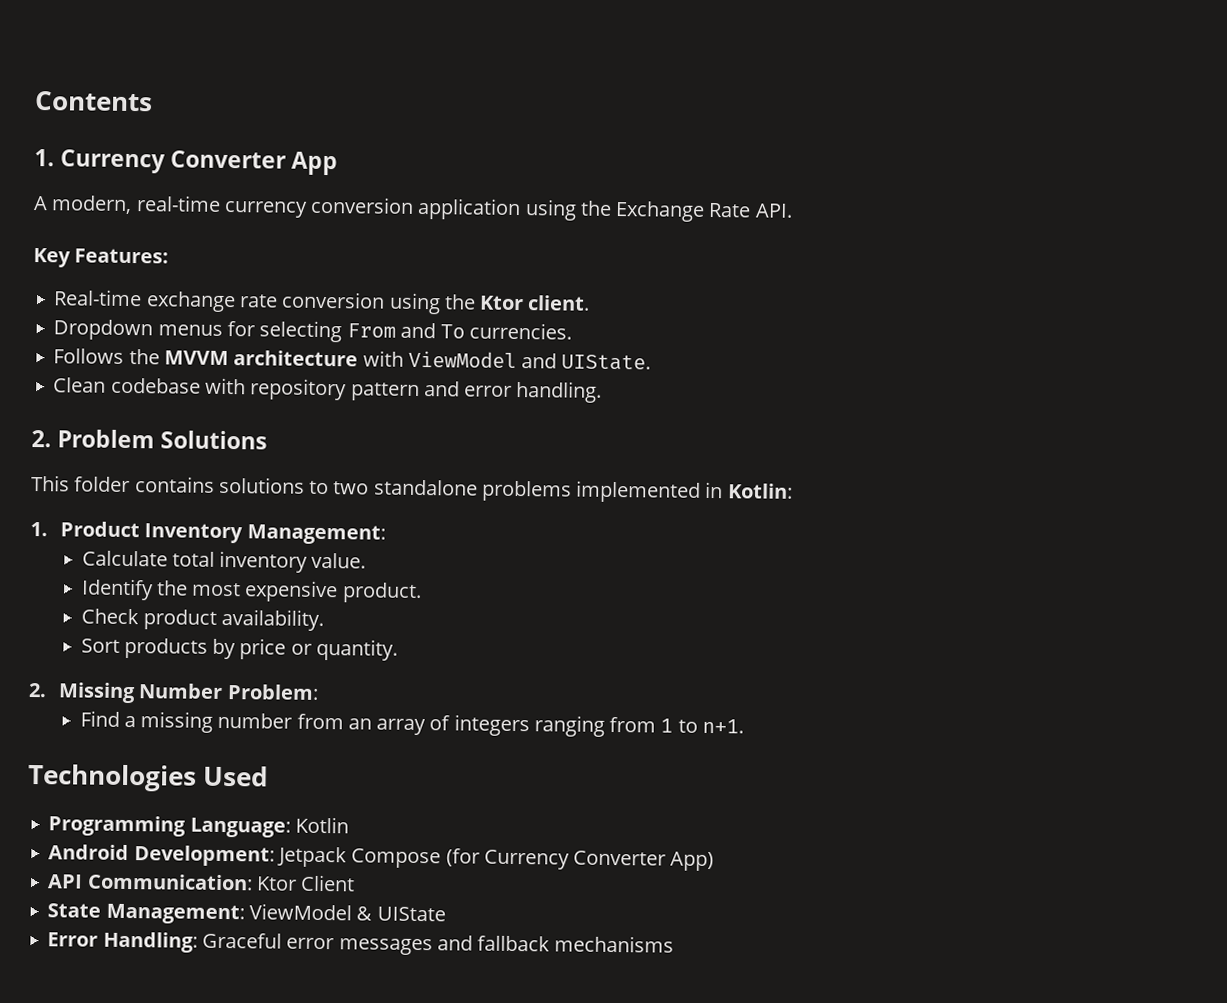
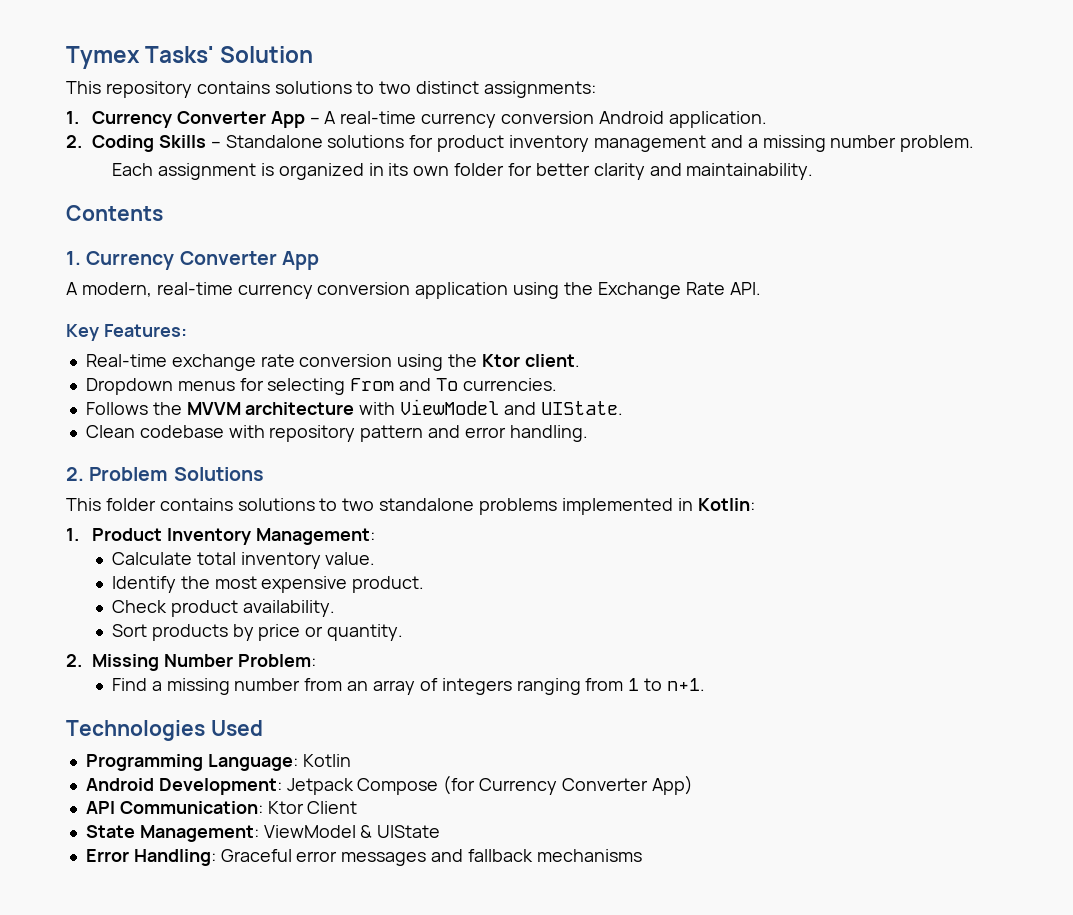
+ Tymex Tasks' Solution
+ This repository contains solutions to two distinct assignments:
+ 1. Currency Converter App – A real-time currency conversion Android application.
+ 2. Coding Skills – Standalone solutions for product inventory management and a missing number problem.
+ Each assignment is organized in its own folder for better clarity and maintainability.

